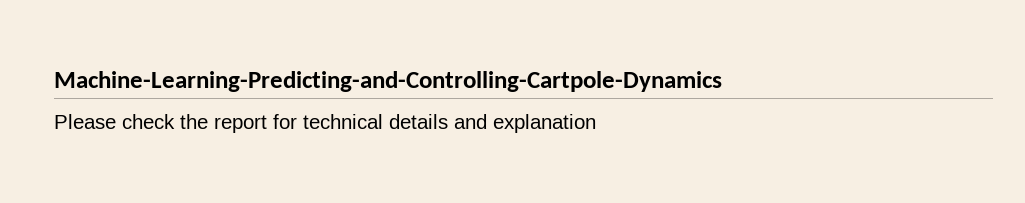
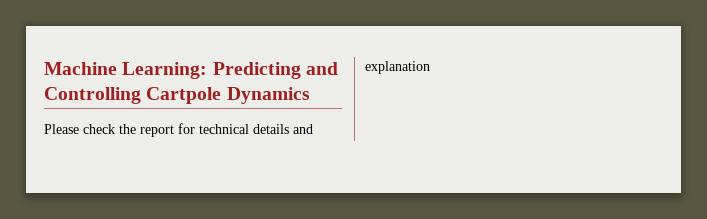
- Machine-Learning-Predicting-and-Controlling-Cartpole-Dynamics
+ Machine Learning: Predicting and Controlling Cartpole Dynamics

